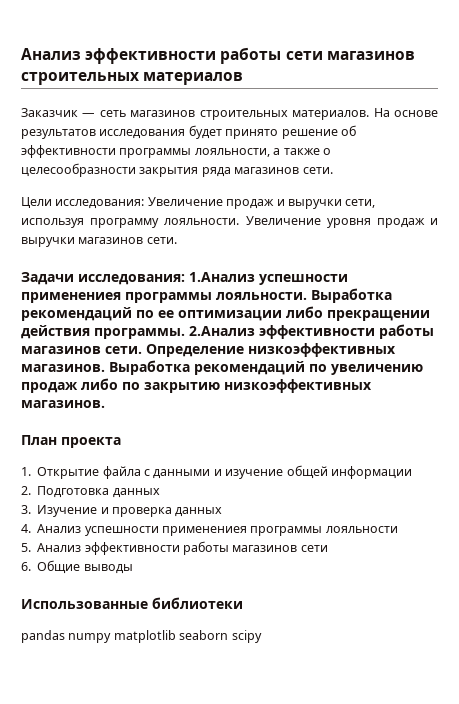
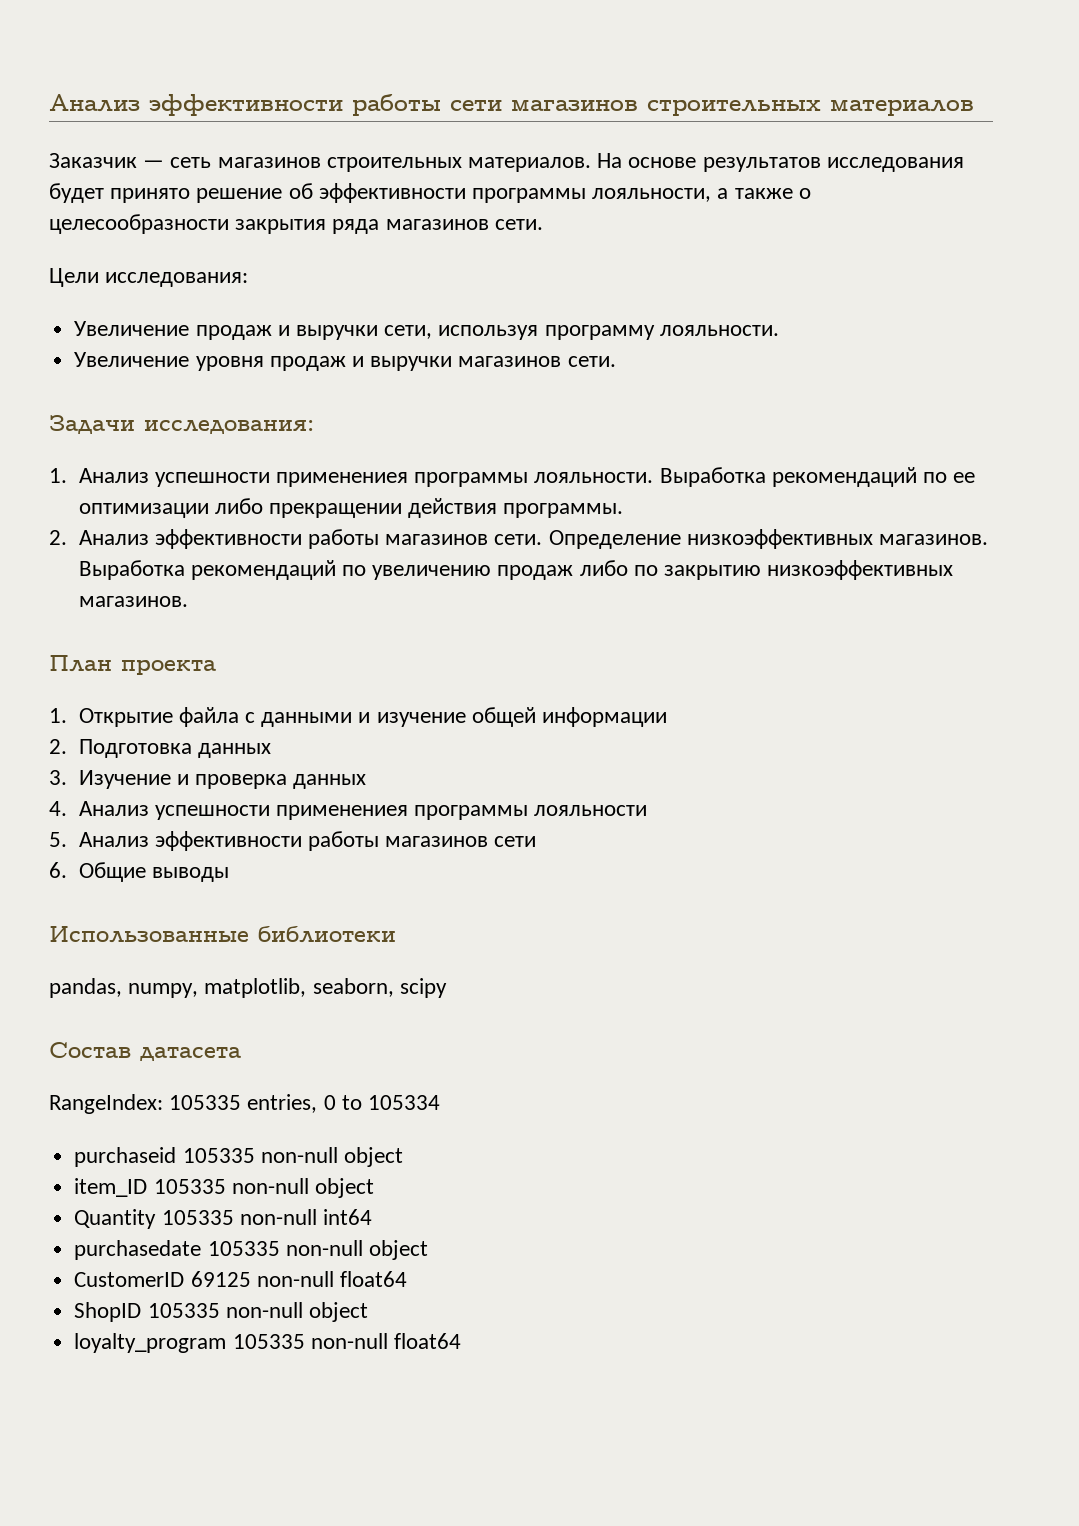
- Цели исследования: Увеличение продаж и выручки сети, используя программу лояльности. Увеличение уровня продаж и выручки магазинов сети.
+ Цели исследования:
+ Увеличение продаж и выручки сети, используя программу лояльности.
+ Увеличение уровня продаж и выручки магазинов сети.
- Задачи исследования: 1.Анализ успешности применениея программы лояльности.
+ Задачи исследования:
+ 1. Анализ успешности применениея программы лояльности.
- Выработка рекомендаций по ее оптимизации либо прекращении действия программы. 2.Анализ эффективности работы магазинов сети.
+ Выработка рекомендаций по ее оптимизации либо прекращении действия программы.
+ 2. Анализ эффективности работы магазинов сети.
- pandas numpy matplotlib seaborn scipy
+ pandas, numpy, matplotlib, seaborn, scipy
+ Состав датасета
+ RangeIndex: 105335 entries, 0 to 105334
+ purchaseid 105335 non-null object
+ item_ID 105335 non-null object
+ Quantity 105335 non-null int64
+ purchasedate 105335 non-null object
+ CustomerID 69125 non-null float64
+ ShopID 105335 non-null object
+ loyalty_program 105335 non-null float64

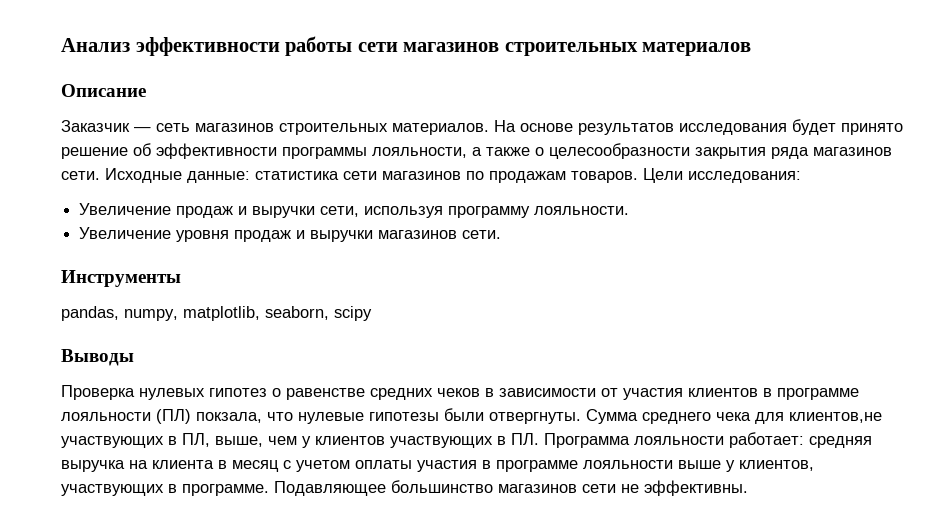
+ Описание
- На основе результатов исследования будет принято решение об эффективности программы лояльности, а также о целесообразности закрытия ряда магазинов сети.
- Цели исследования:
+ На основе результатов исследования будет принято решение об эффективности программы лояльности, а также о целесообразности закрытия ряда магазинов сети. Исходные данные: статистика сети магазинов по продажам товаров. Цели исследования:
- Задачи исследования:
- 1. Анализ успешности применениея программы лояльности. Выработка рекомендаций по ее оптимизации либо прекращении действия программы.
- 2. Анализ эффективности работы магазинов сети. Определение низкоэффективных магазинов. Выработка рекомендаций по увеличению продаж либо по закрытию низкоэффективных магазинов.
- План проекта
- 1. Открытие файла с данными и изучение общей информации
- 2. Подготовка данных
- 3. Изучение и проверка данных
- 4. Анализ успешности применениея программы лояльности
- 5. Анализ эффективности работы магазинов сети
- 6. Общие выводы
- Использованные библиотеки
+ Инструменты
- Состав датасета
- RangeIndex: 105335 entries, 0 to 105334
- purchaseid 105335 non-null object
- item_ID 105335 non-null object
- Quantity 105335 non-null int64
- purchasedate 105335 non-null object
- CustomerID 69125 non-null float64
- ShopID 105335 non-null object
- loyalty_program 105335 non-null float64
+ Выводы
+ Проверка нулевых гипотез о равенстве средних чеков в зависимости от участия клиентов в программе лояльности (ПЛ) покзала, что нулевые гипотезы были отвергнуты. Сумма среднего чека для клиентов,не участвующих в ПЛ, выше, чем у клиентов участвующих в ПЛ. Программа лояльности работает: средняя выручка на клиента в месяц с учетом оплаты участия в программе лояльности выше у клиентов, участвующих в программе. Подавляющее большинство магазинов сети не эффективны.

